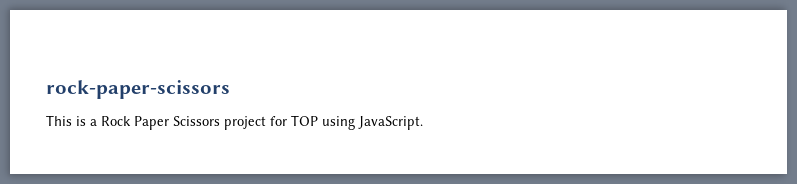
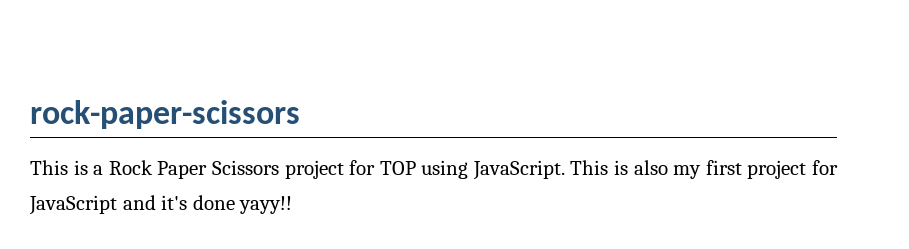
+ This is also my first project for JavaScript and it's done yayy!!

